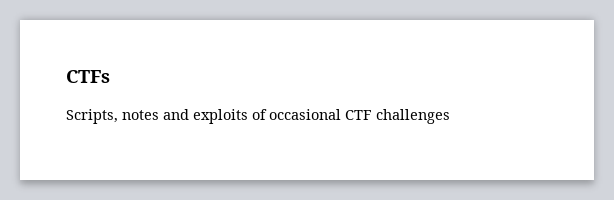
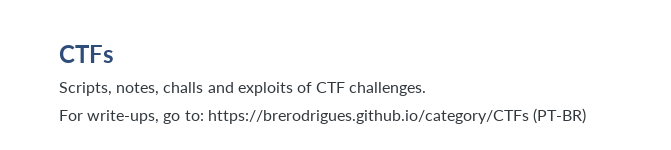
- Scripts, notes and exploits of occasional CTF challenges
+ Scripts, notes, challs and exploits of CTF challenges.
+ For write-ups, go to: https://brerodrigues.github.io/category/CTFs (PT-BR)

